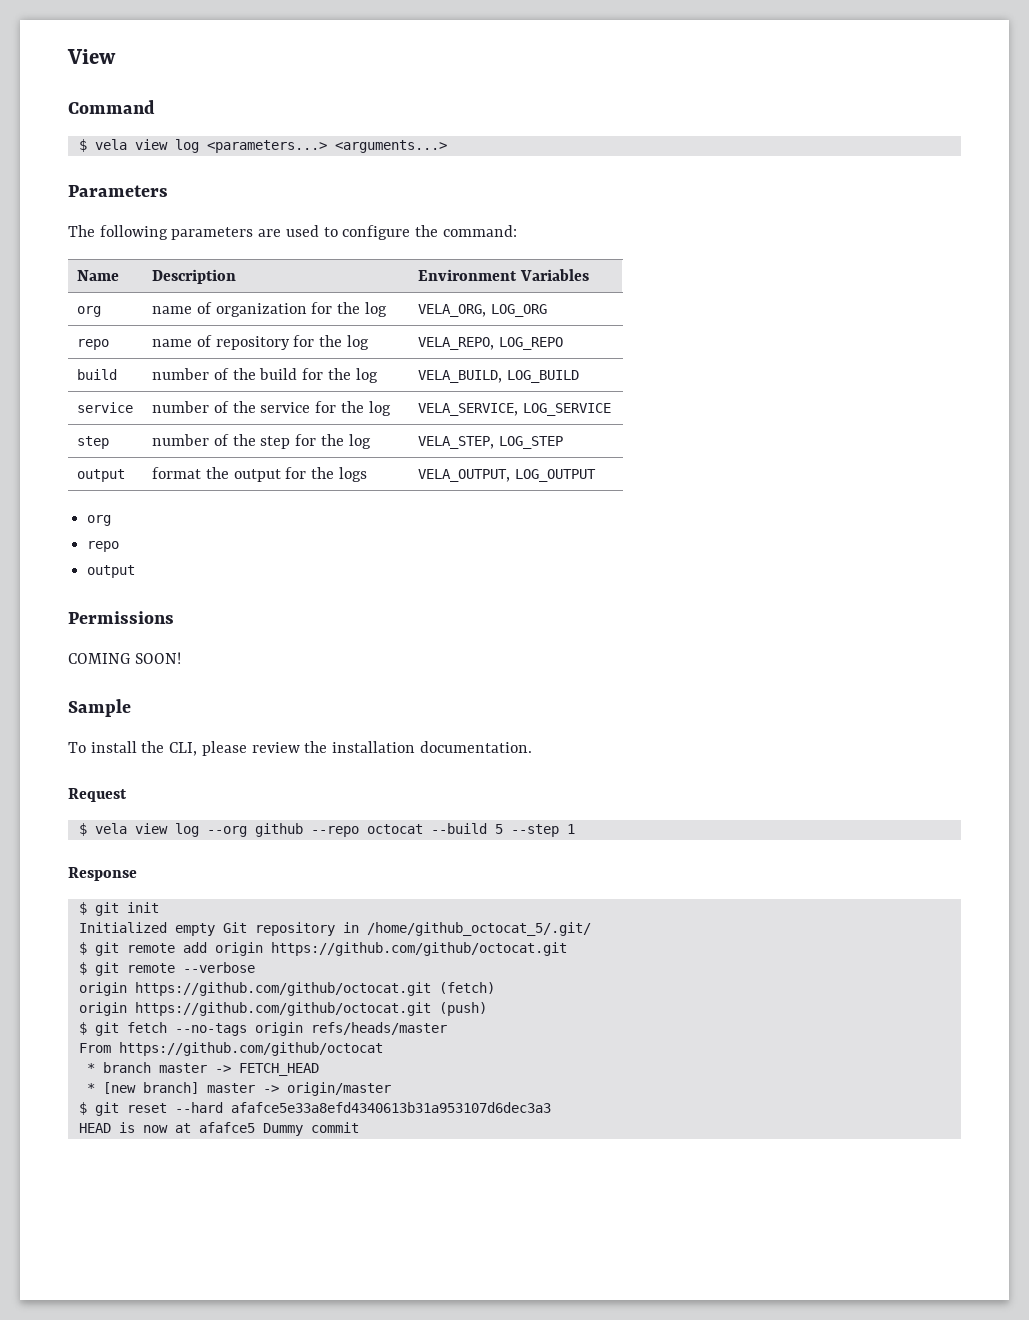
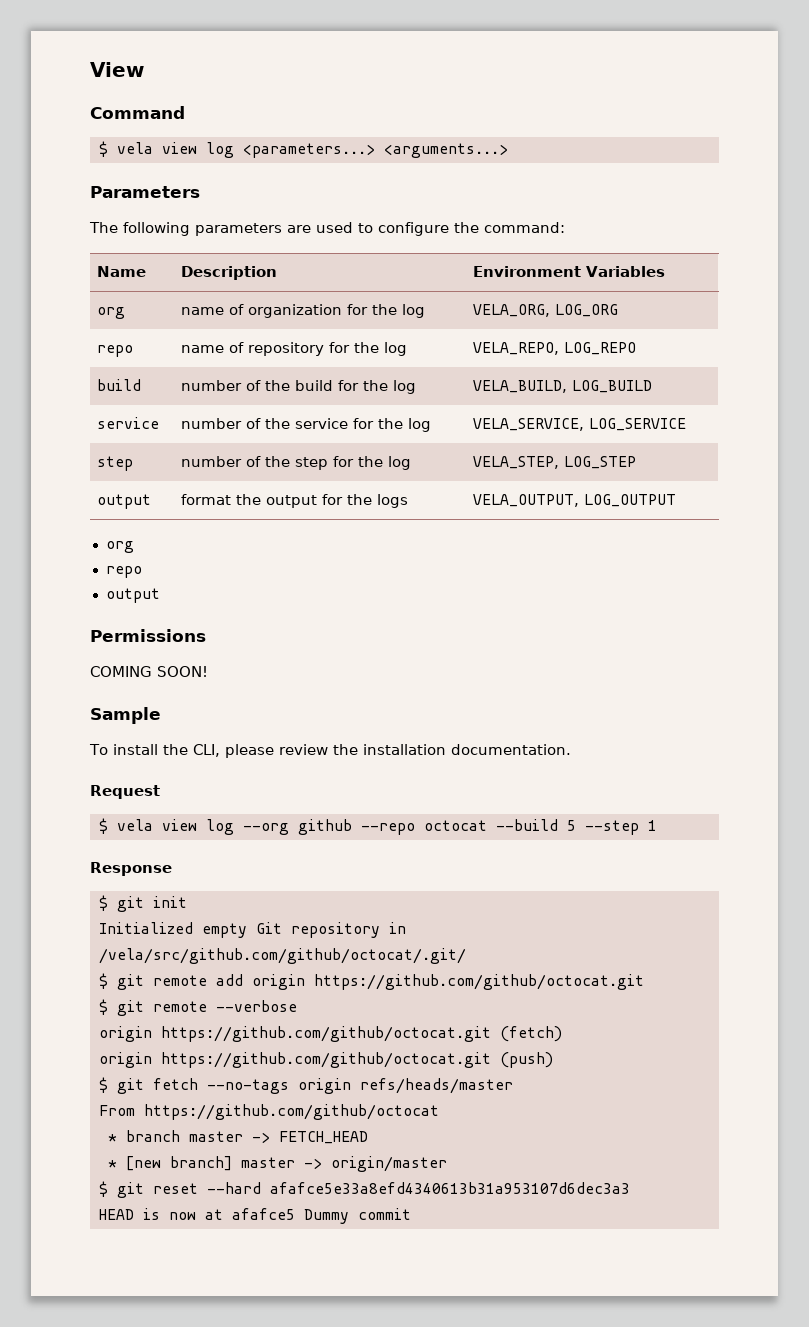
- Initialized empty Git repository in /home/github_octocat_5/.git/
+ Initialized empty Git repository in /vela/src/github.com/github/octocat/.git/

